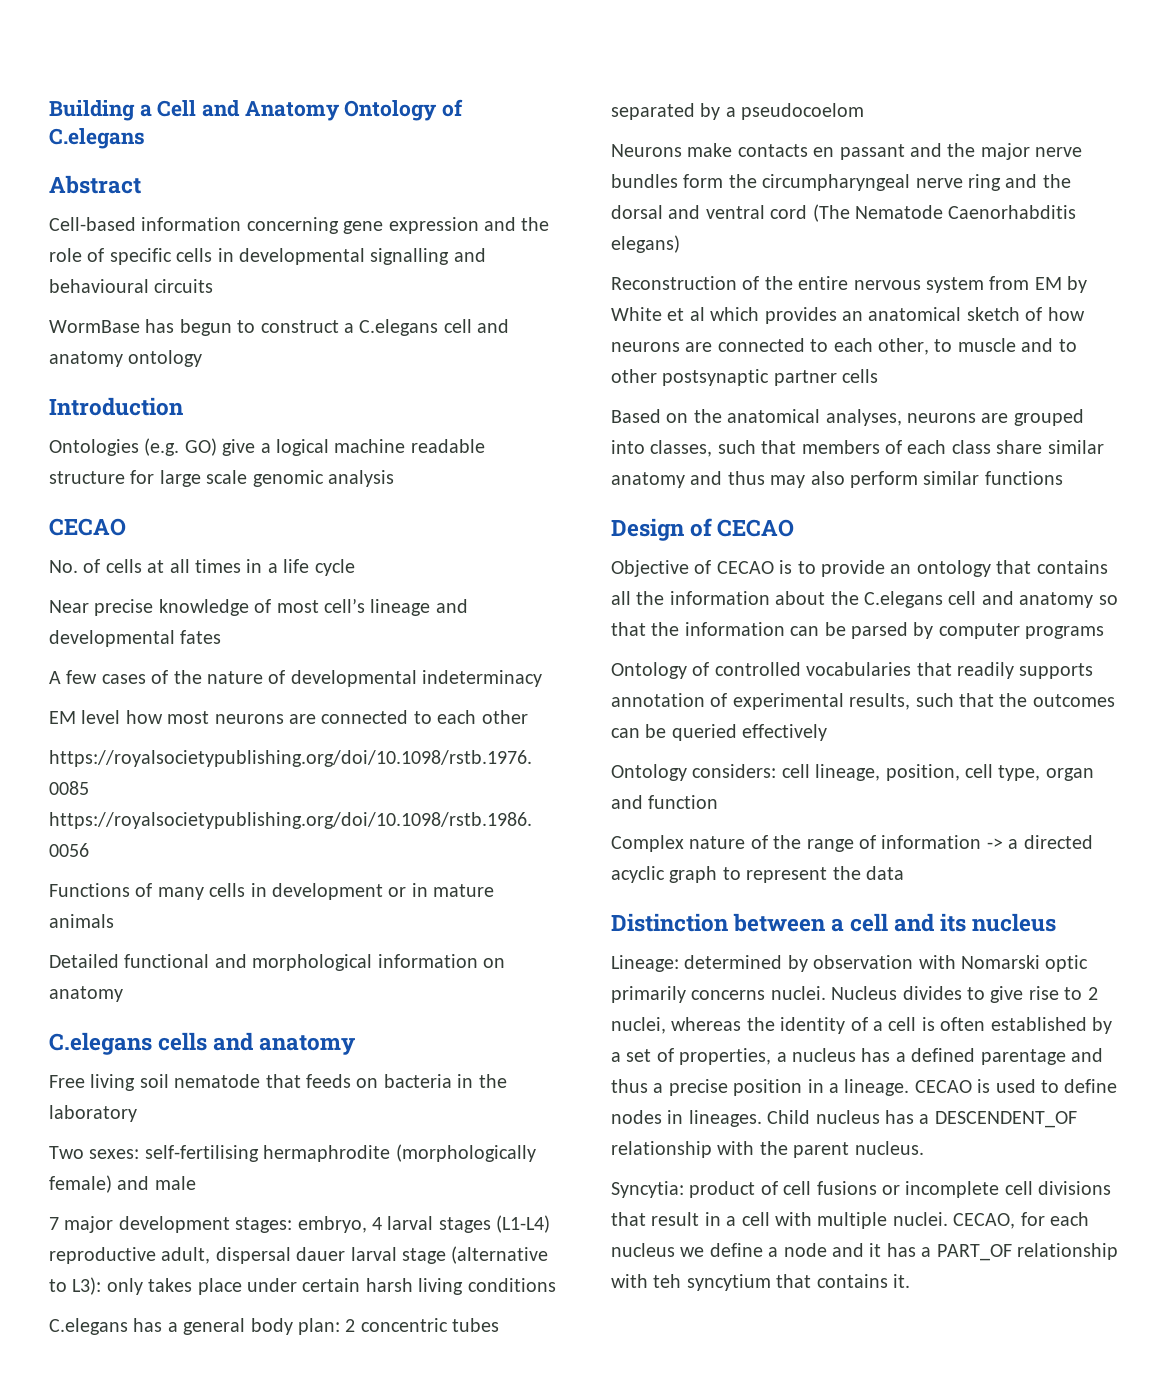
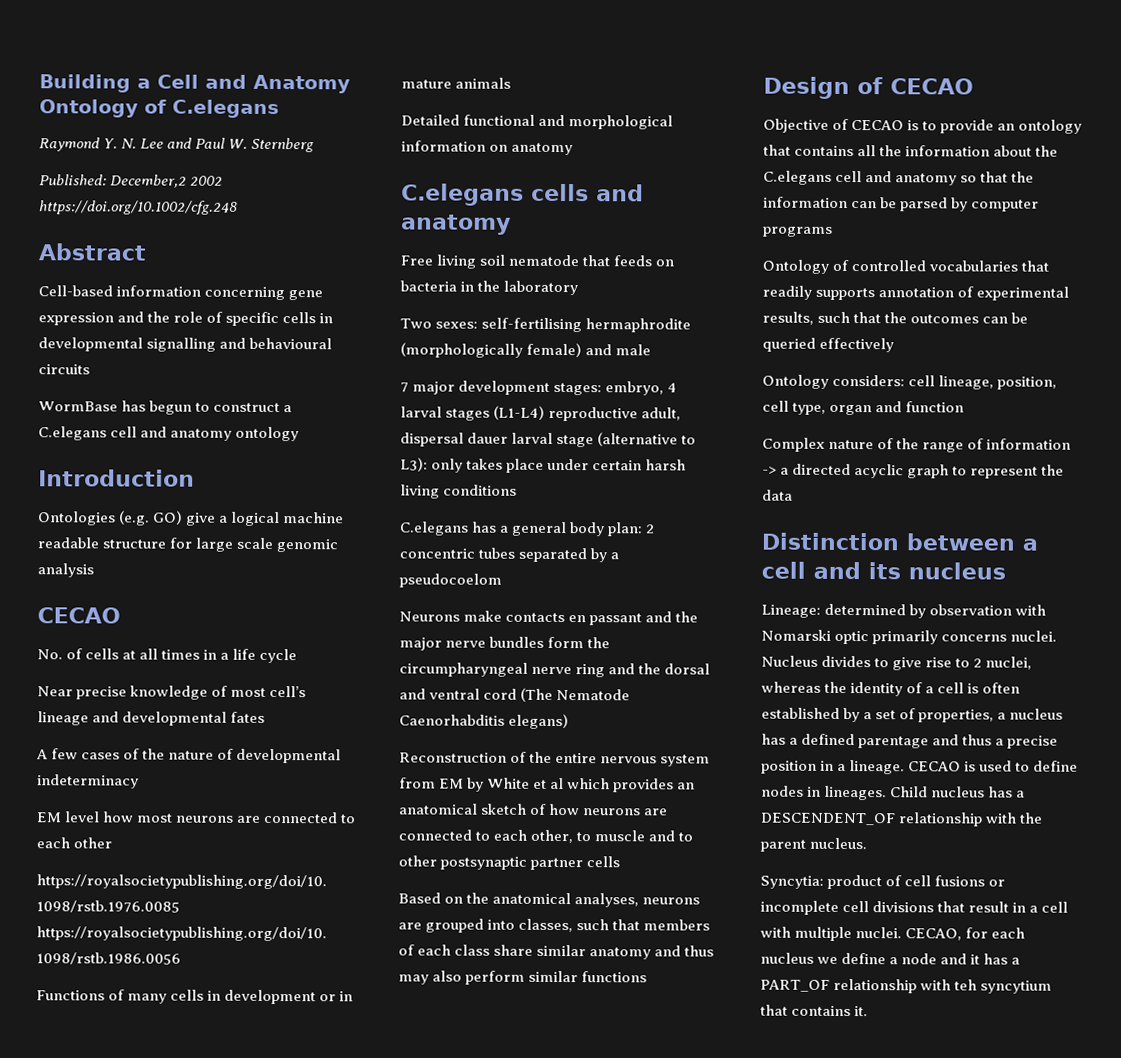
+ Raymond Y. N. Lee and Paul W. Sternberg
+ Published: December,2 2002 https://doi.org/10.1002/cfg.248

